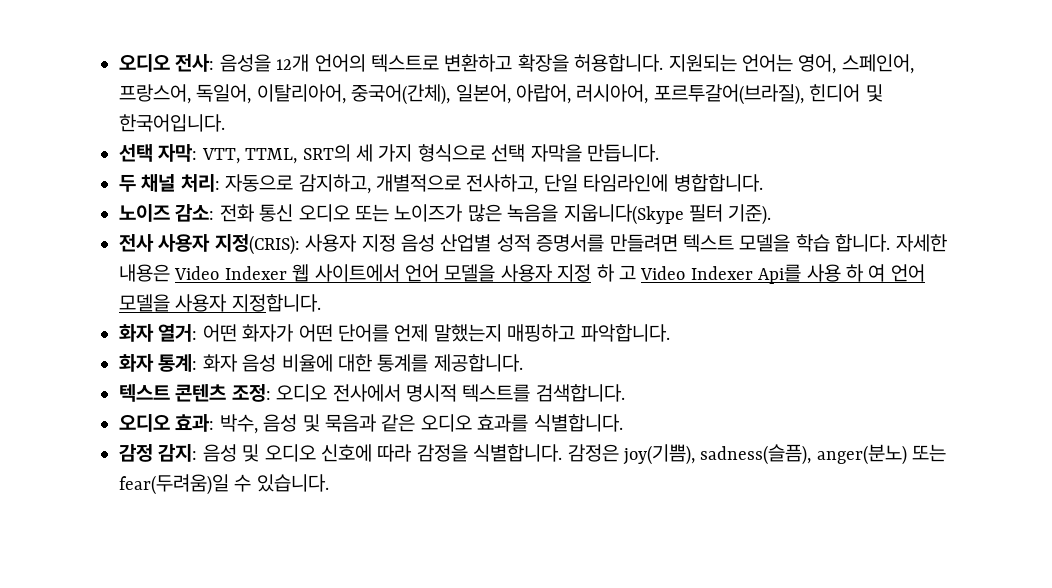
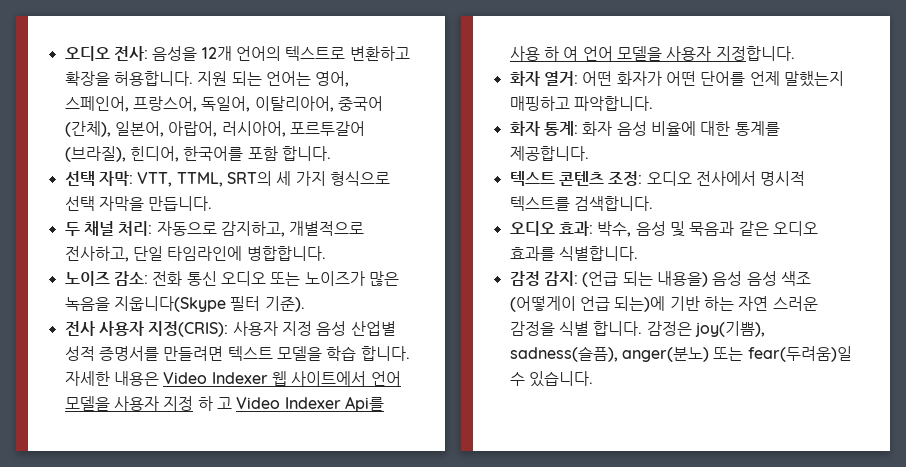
- 지원되는 언어는 영어, 스페인어, 프랑스어, 독일어, 이탈리아어, 중국어(간체), 일본어, 아랍어, 러시아어, 포르투갈어(브라질), 힌디어 및 한국어입니다.
+ 지원 되는 언어는 영어, 스페인어, 프랑스어, 독일어, 이탈리아어, 중국어 (간체), 일본어, 아랍어, 러시아어, 포르투갈어 (브라질), 힌디어, 한국어를 포함 합니다.
- 감정 감지: 음성 및 오디오 신호에 따라 감정을 식별합니다.
+ 감정 감지: (언급 되는 내용을) 음성 음성 색조 (어떻게이 언급 되는)에 기반 하는 자연 스러운 감정을 식별 합니다.

